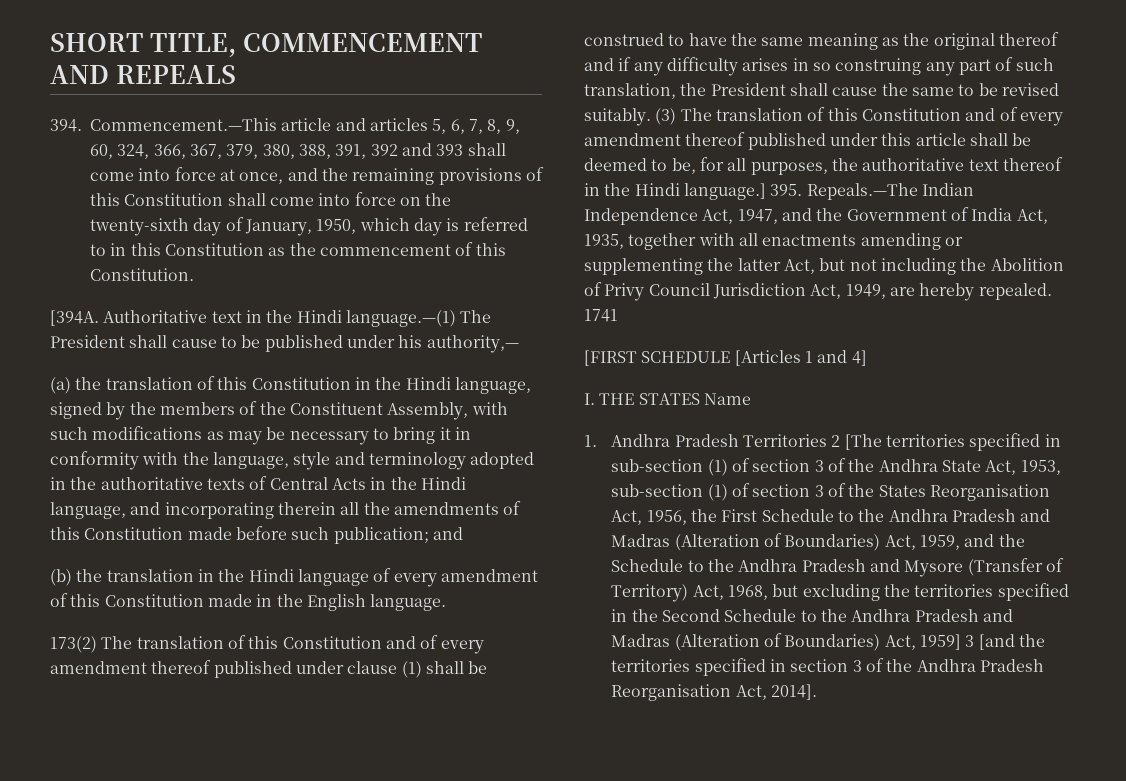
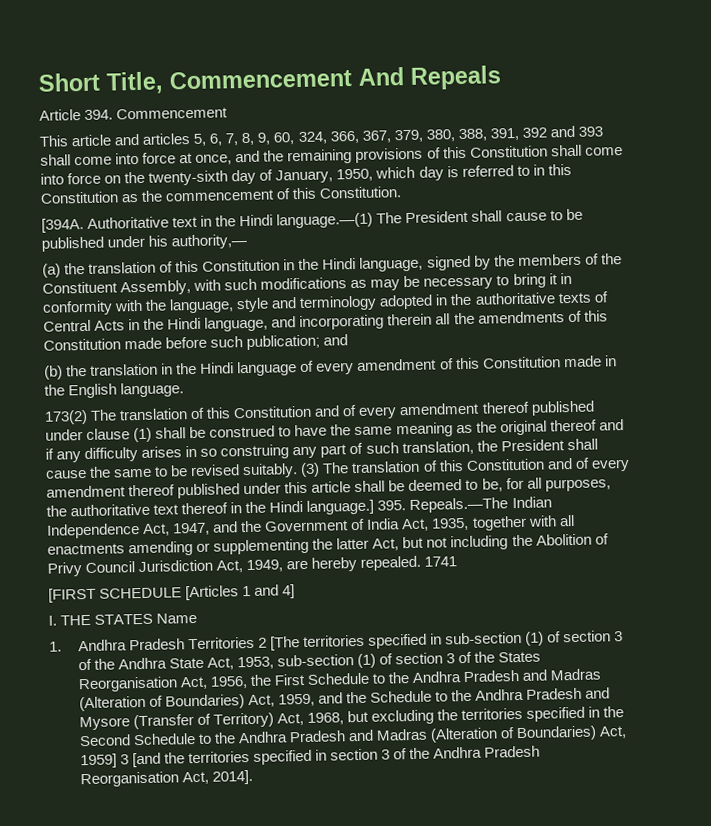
- SHORT TITLE, COMMENCEMENT AND REPEALS
- 394. Commencement.—This article and articles 5, 6, 7, 8, 9, 60, 324, 366, 367, 379, 380, 388, 391, 392 and 393 shall come into force at once, and the remaining provisions of this Constitution shall come into force on the twenty-sixth day of January, 1950, which day is referred to in this Constitution as the commencement of this Constitution.
+ Short Title, Commencement And Repeals
+ Article 394. Commencement
+ This article and articles 5, 6, 7, 8, 9, 60, 324, 366, 367, 379, 380, 388, 391, 392 and 393 shall come into force at once, and the remaining provisions of this Constitution shall come into force on the twenty-sixth day of January, 1950, which day is referred to in this Constitution as the commencement of this Constitution.

